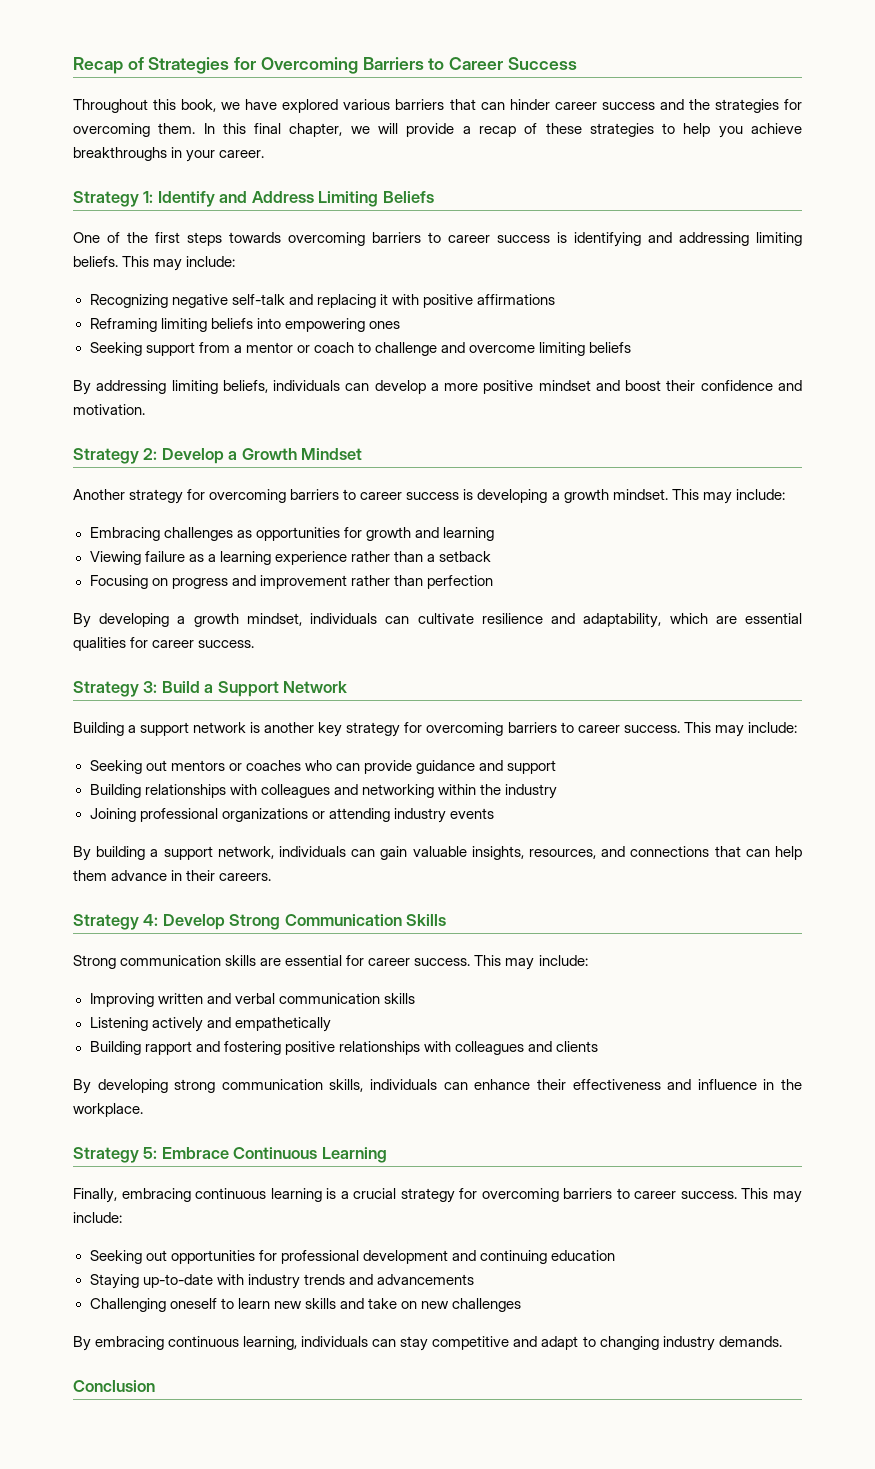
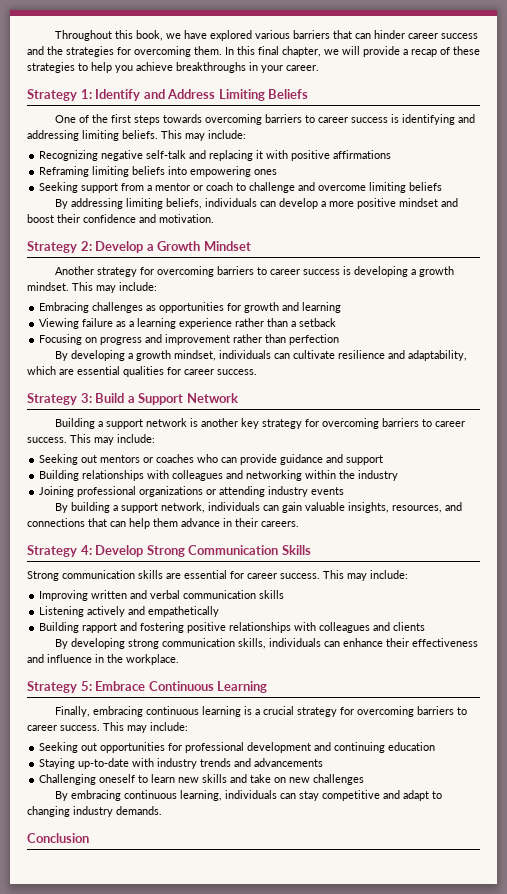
- Recap of Strategies for Overcoming Barriers to Career Success

